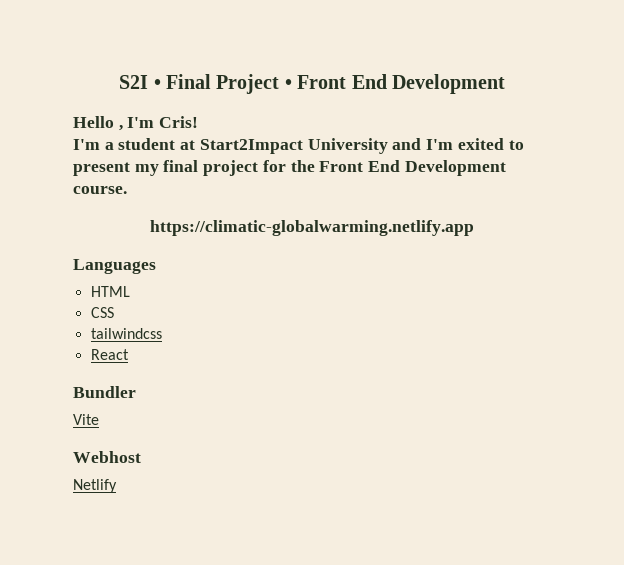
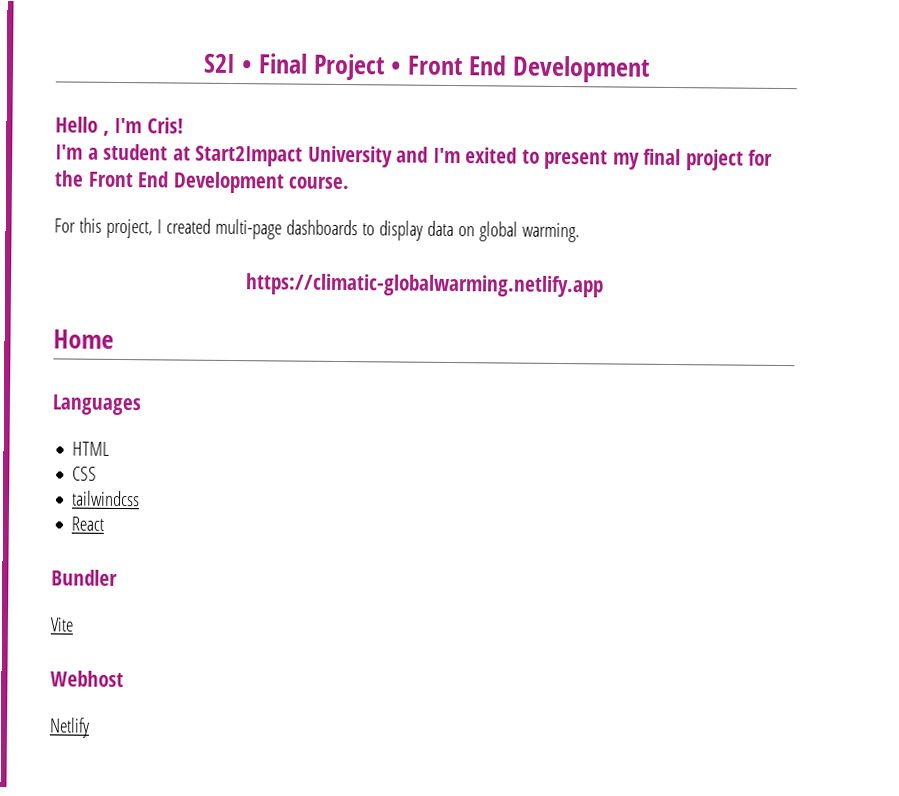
+ For this project, I created multi-page dashboards to display data on global warming.
+ Home

